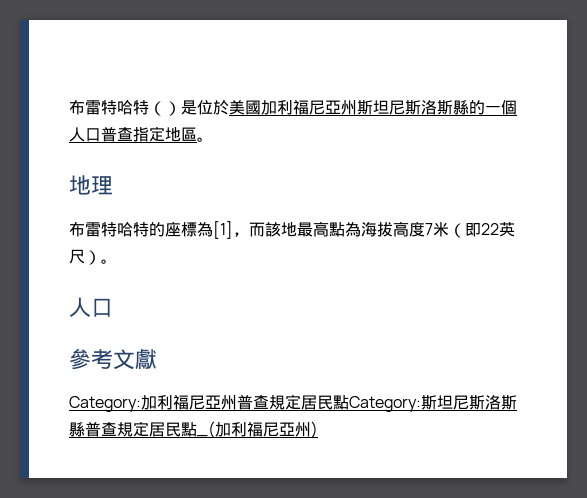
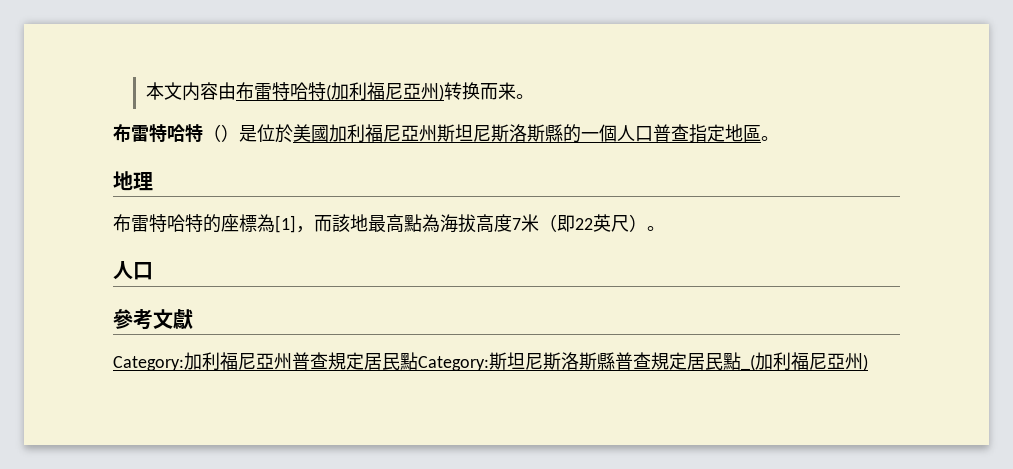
+ 本文内容由布雷特哈特(加利福尼亞州)转换而来。

